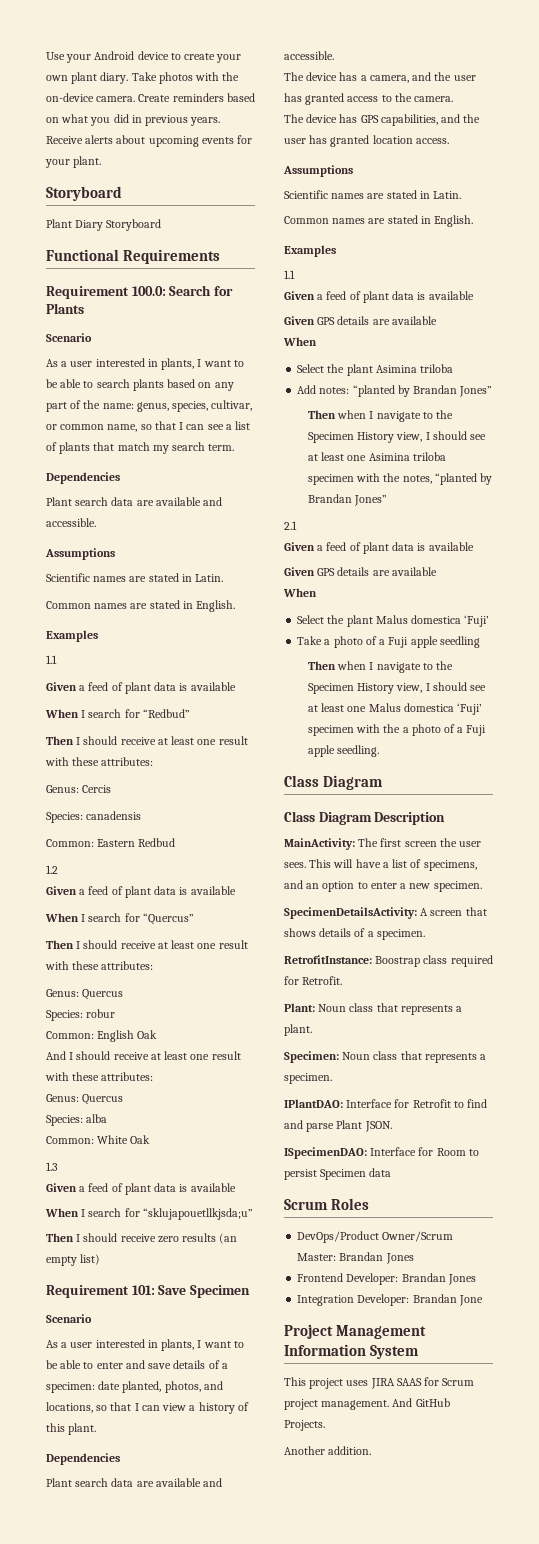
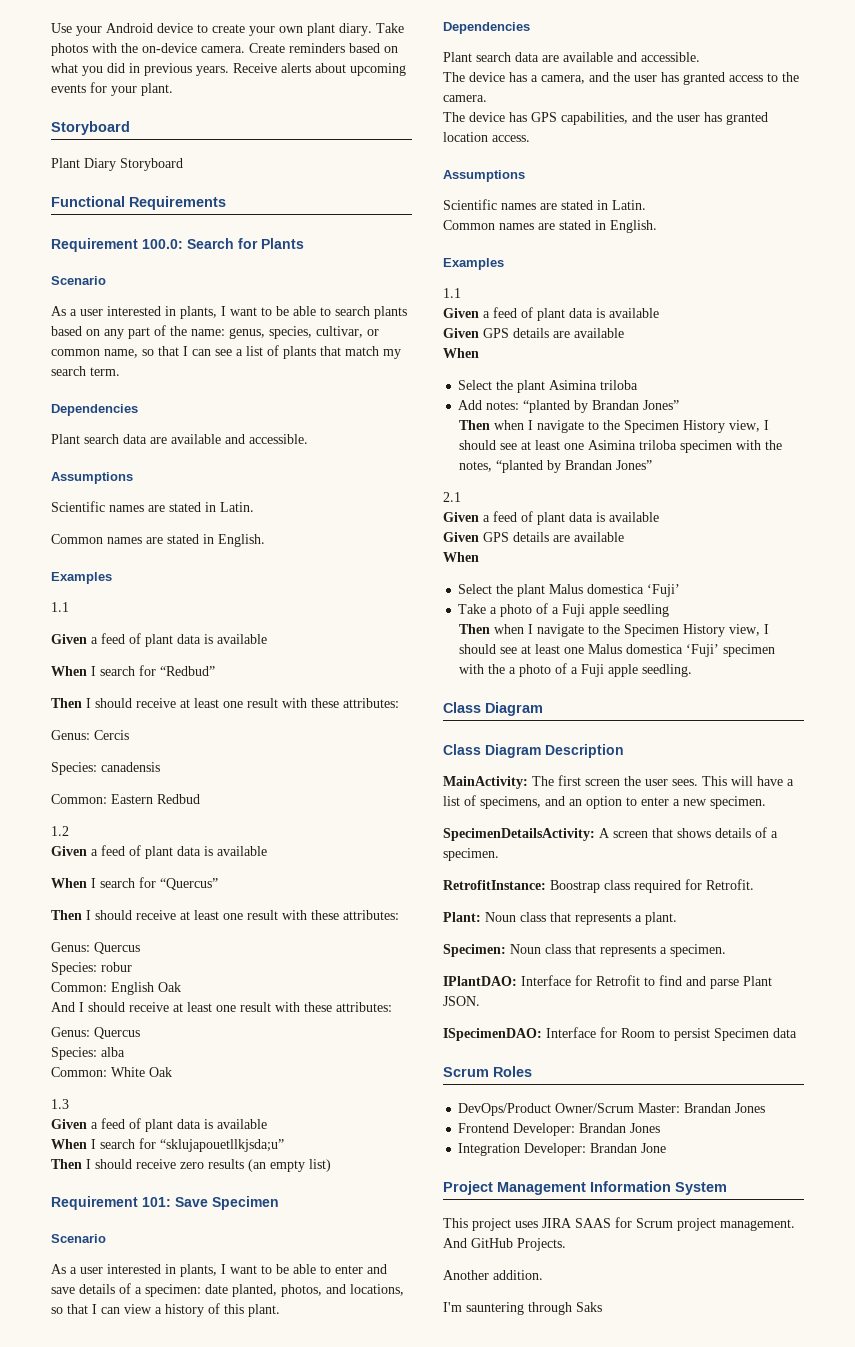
+ I'm sauntering through Saks

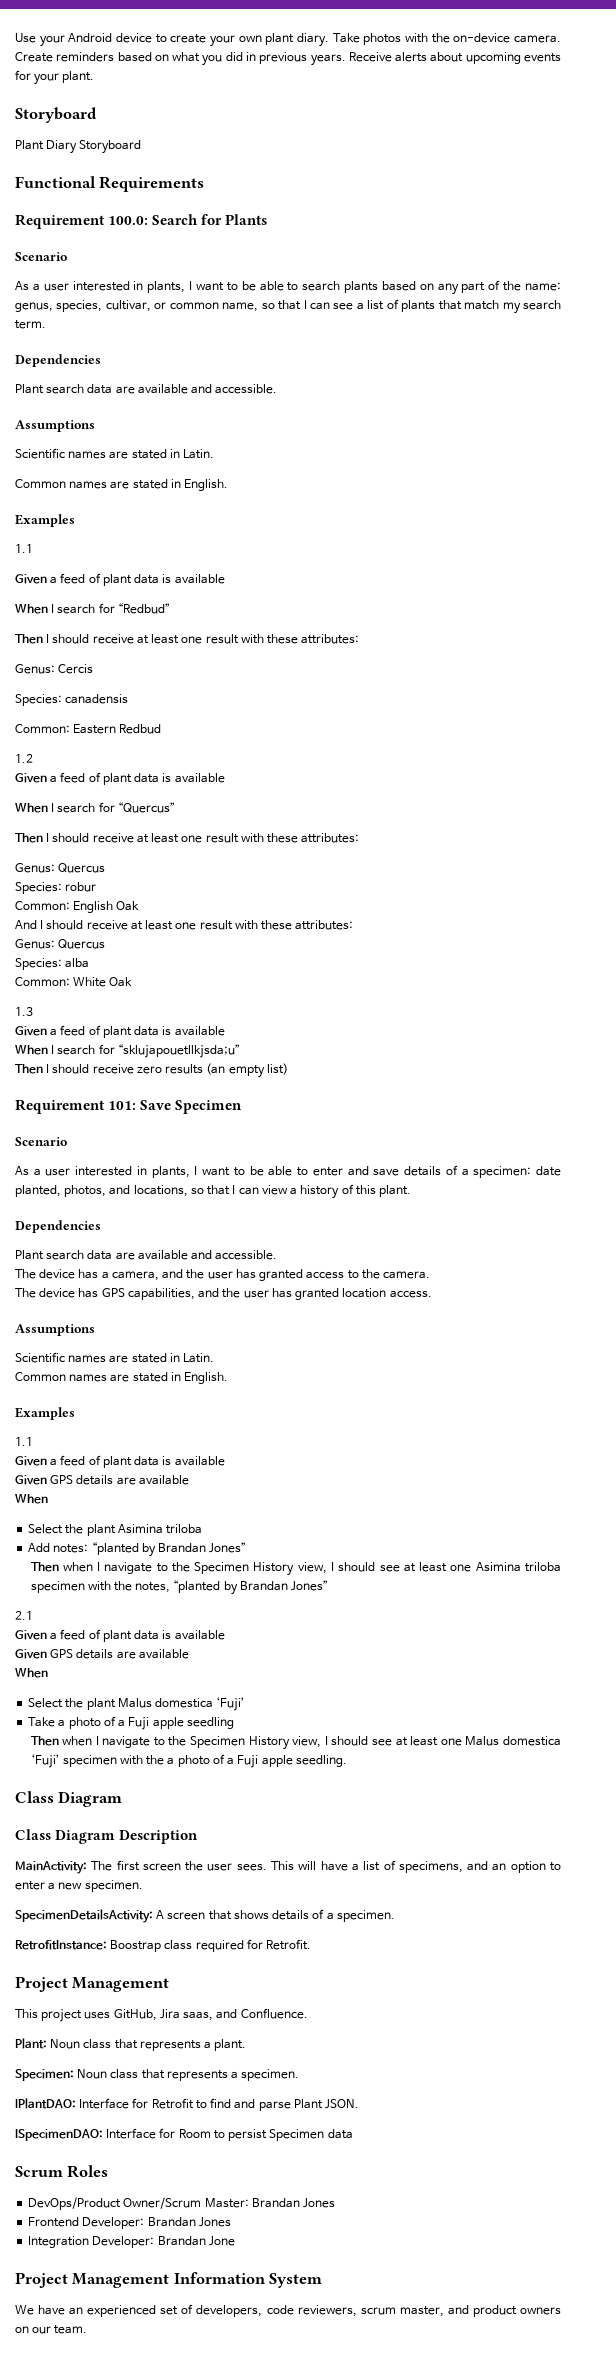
  RetrofitInstance: Boostrap class required for Retrofit.
+ Project Management
+ This project uses GitHub, Jira saas, and Confluence.
- This project uses JIRA SAAS for Scrum project management. And GitHub Projects.
- Another addition.
- I'm sauntering through Saks
+ We have an experienced set of developers, code reviewers, scrum master, and product owners on our team.

